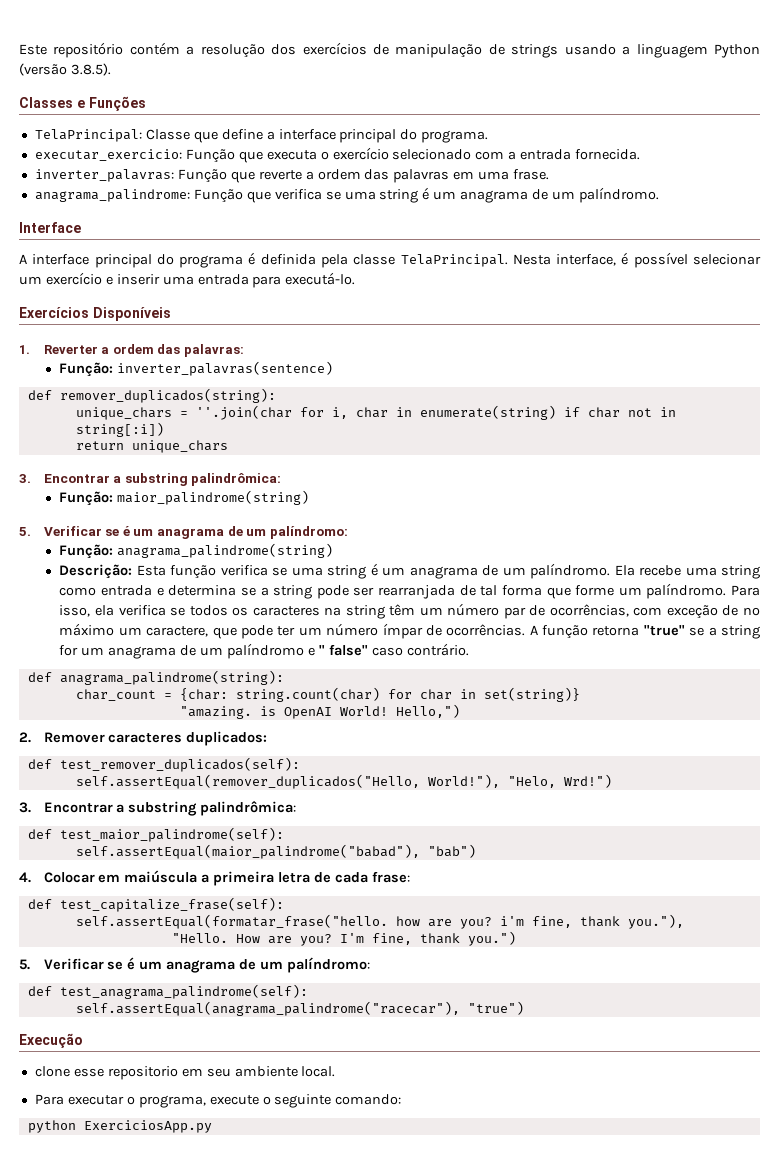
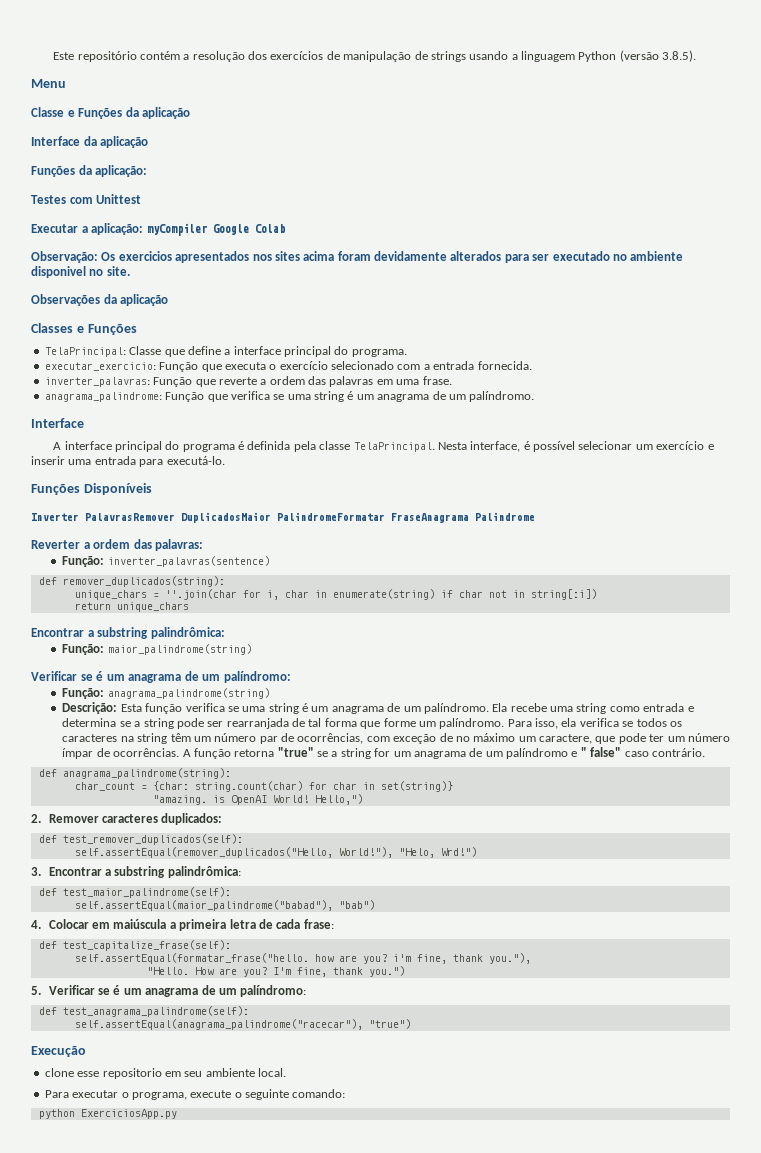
+ Menu
+ Classe e Funções da aplicação
+ Interface da aplicação
+ Funções da aplicação:
+ Testes com Unittest
+ Executar a aplicação: myCompiler Google Colab
+ Observação: Os exercicios apresentados nos sites acima foram devidamente alterados para ser executado no ambiente disponivel no site.
+ Observações da aplicação
- Exercícios Disponíveis
+ Funções Disponíveis
- 1. Reverter a ordem das palavras:
+ Inverter PalavrasRemover DuplicadosMaior PalindromeFormatar FraseAnagrama Palindrome
+ Reverter a ordem das palavras:
  return unique_chars
- 3. Encontrar a substring palindrômica:
+ Encontrar a substring palindrômica:
  Função: maior_palindrome(string)
- 5. Verificar se é um anagrama de um palíndromo:
+ Verificar se é um anagrama de um palíndromo:

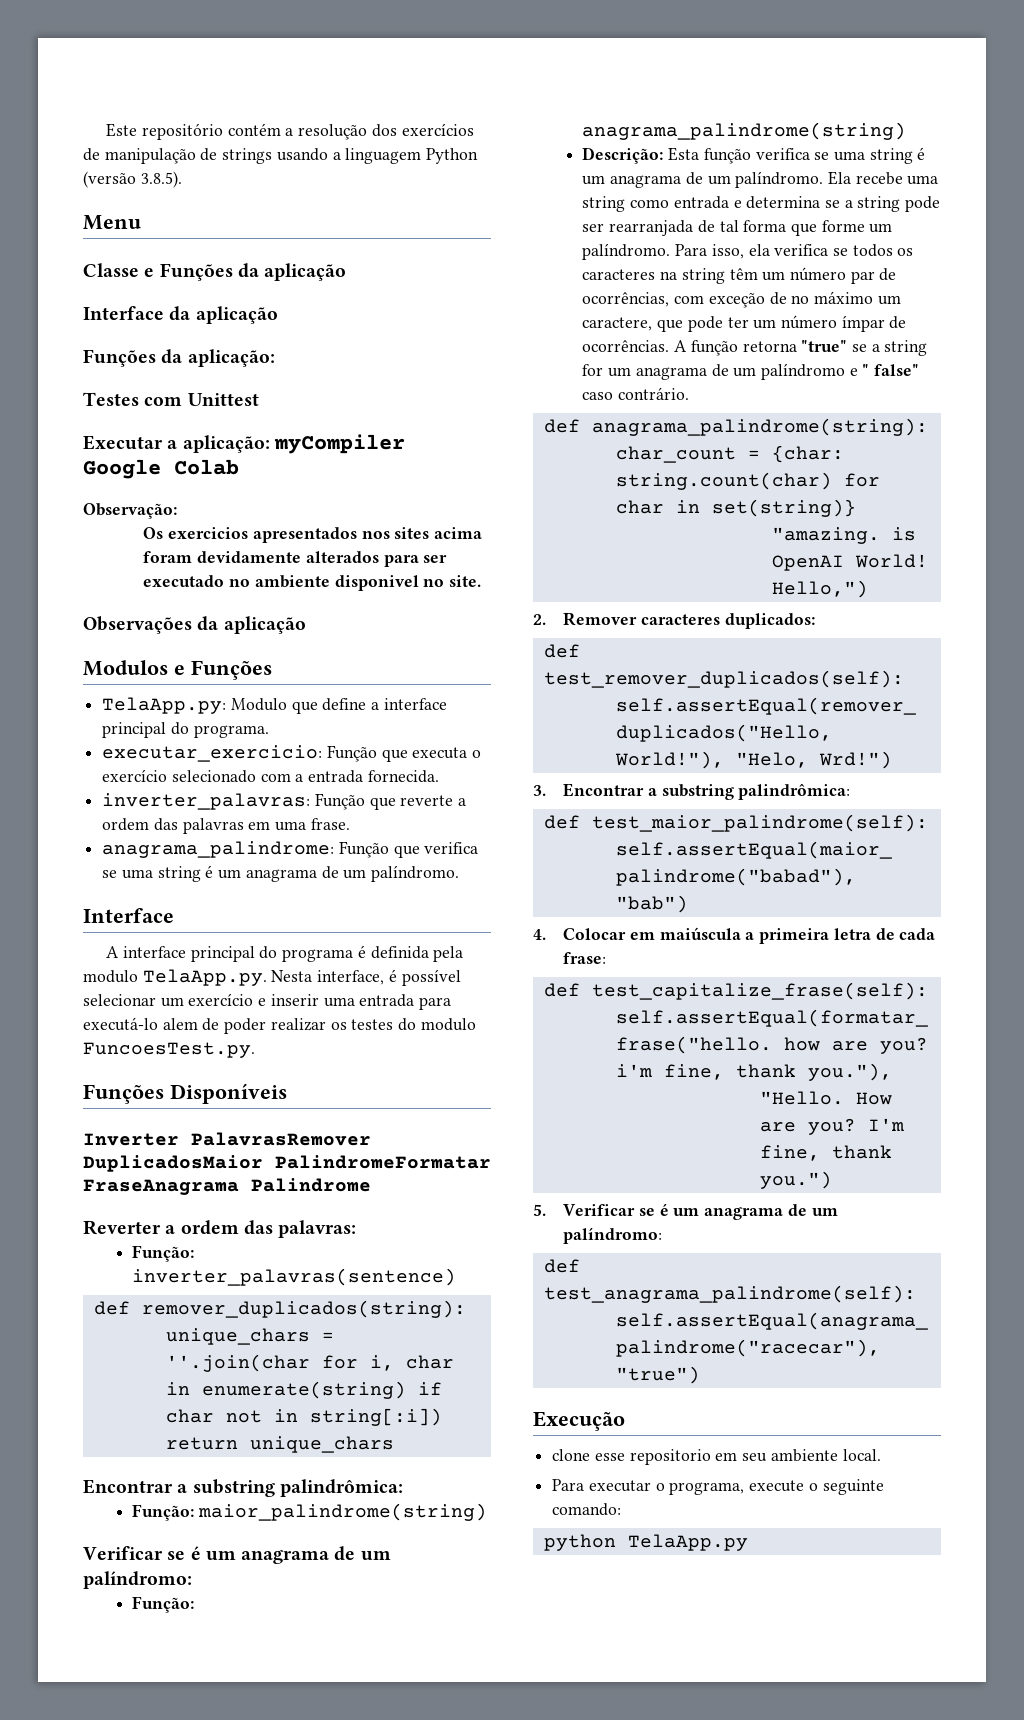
- Observação: Os exercicios apresentados nos sites acima foram devidamente alterados para ser executado no ambiente disponivel no site.
+ Observação:
+ Os exercicios apresentados nos sites acima foram devidamente alterados para ser executado no ambiente disponivel no site.
- Classes e Funções
+ Modulos e Funções
- TelaPrincipal: Classe que define a interface principal do programa.
+ TelaApp.py: Modulo que define a interface principal do programa.
- A interface principal do programa é definida pela classe TelaPrincipal. Nesta interface, é possível selecionar um exercício e inserir uma entrada para executá-lo.
+ A interface principal do programa é definida pela modulo TelaApp.py. Nesta interface, é possível selecionar um exercício e inserir uma entrada para executá-lo alem de poder realizar os testes do modulo FuncoesTest.py.
- python ExerciciosApp.py
+ python TelaApp.py

